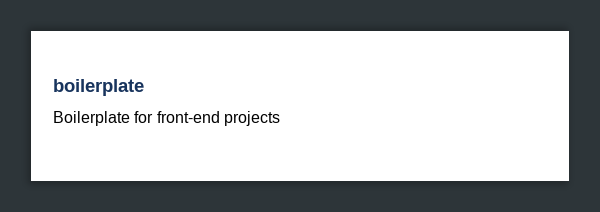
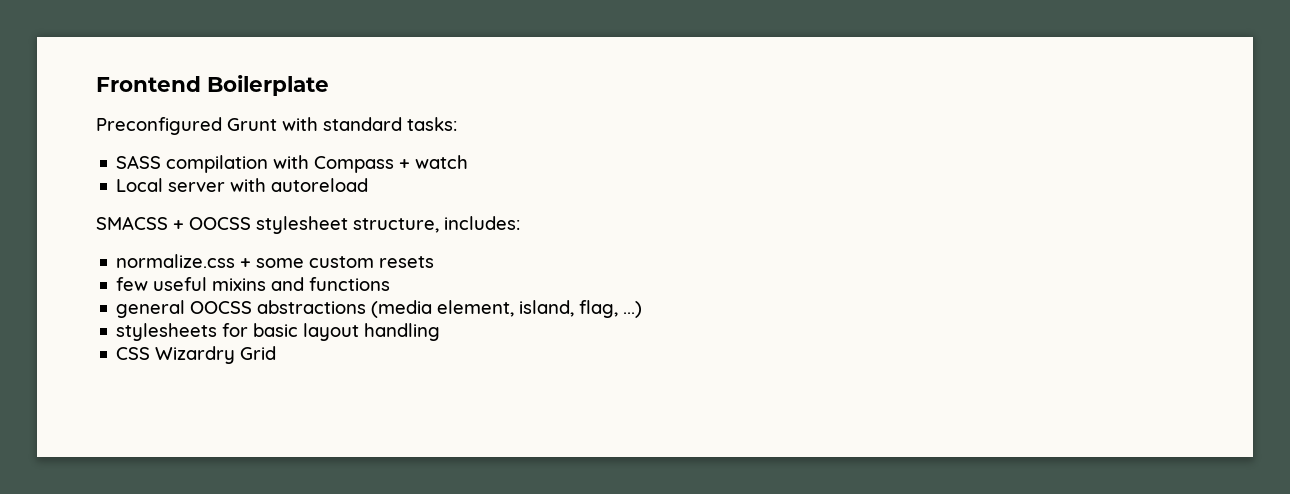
- boilerplate
- Boilerplate for front-end projects
+ Frontend Boilerplate
+ Preconfigured Grunt with standard tasks:
+ SASS compilation with Compass + watch
+ Local server with autoreload
+ SMACSS + OOCSS stylesheet structure, includes:
+ normalize.css + some custom resets
+ few useful mixins and functions
+ general OOCSS abstractions (media element, island, flag, ...)
+ stylesheets for basic layout handling
+ CSS Wizardry Grid

